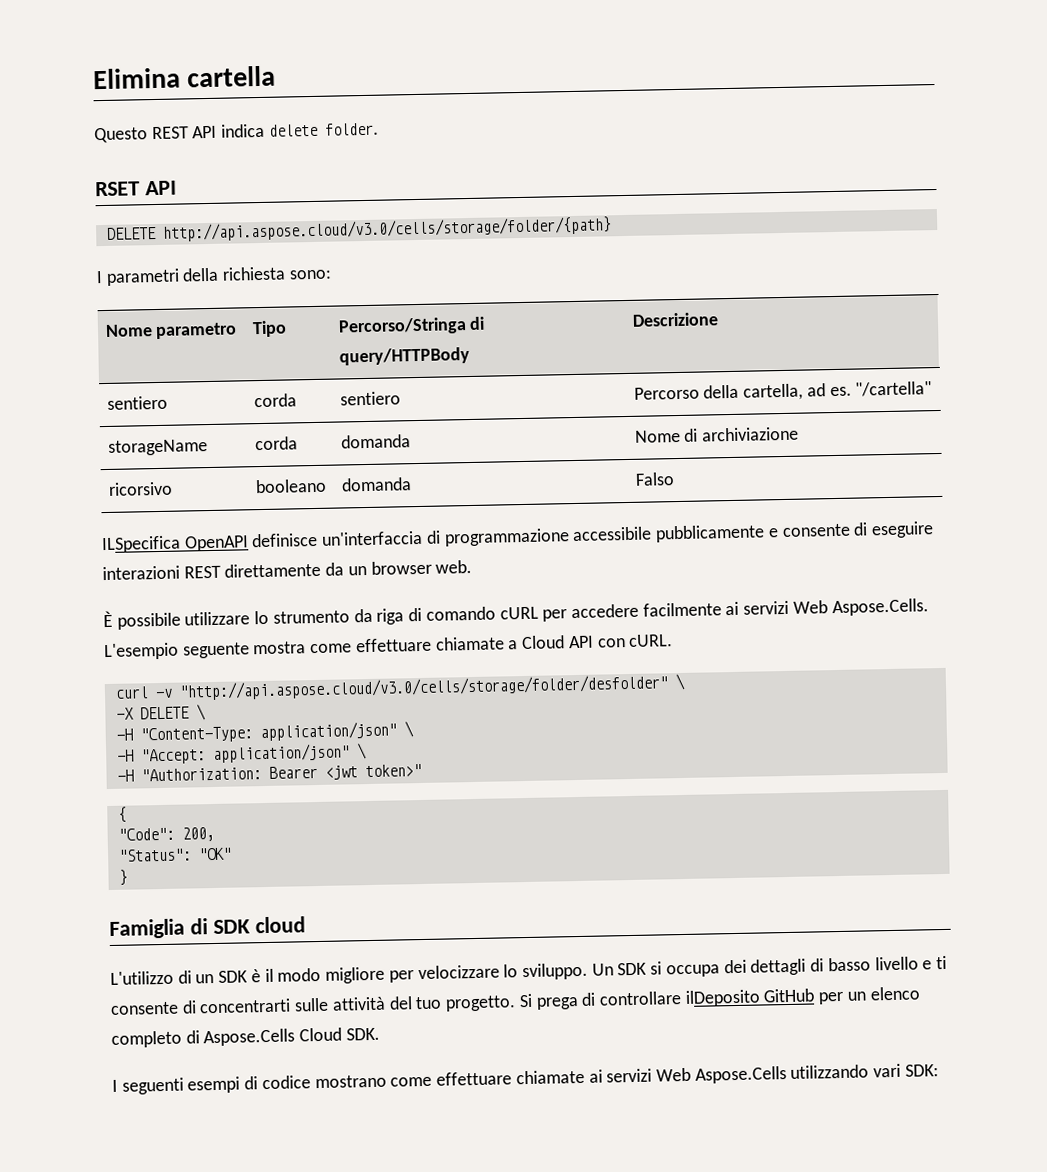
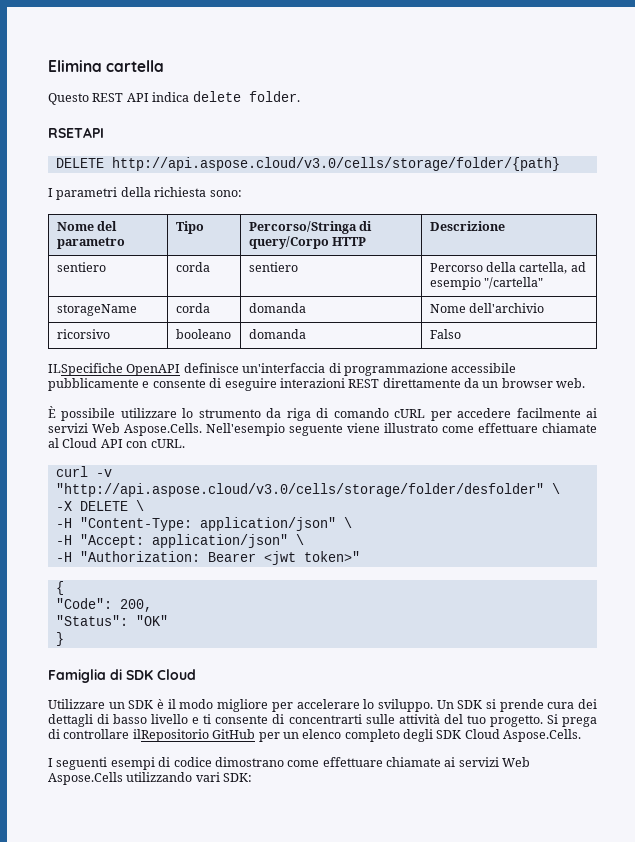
- RSET API
+ RSETAPI
- Nome parametro | Tipo | Percorso/Stringa di query/HTTPBody | Descrizione
+ Nome del parametro | Tipo | Percorso/Stringa di query/Corpo HTTP | Descrizione
- sentiero | corda | sentiero | Percorso della cartella, ad es. "/cartella"
+ sentiero | corda | sentiero | Percorso della cartella, ad esempio "/cartella"
- storageName | corda | domanda | Nome di archiviazione
+ storageName | corda | domanda | Nome dell'archivio
- ILSpecifica OpenAPI definisce un'interfaccia di programmazione accessibile pubblicamente e consente di eseguire interazioni REST direttamente da un browser web.
+ ILSpecifiche OpenAPI definisce un'interfaccia di programmazione accessibile pubblicamente e consente di eseguire interazioni REST direttamente da un browser web.
- È possibile utilizzare lo strumento da riga di comando cURL per accedere facilmente ai servizi Web Aspose.Cells. L'esempio seguente mostra come effettuare chiamate a Cloud API con cURL.
+ È possibile utilizzare lo strumento da riga di comando cURL per accedere facilmente ai servizi Web Aspose.Cells. Nell'esempio seguente viene illustrato come effettuare chiamate al Cloud API con cURL.
- Famiglia di SDK cloud
- L'utilizzo di un SDK è il modo migliore per velocizzare lo sviluppo.
+ Famiglia di SDK Cloud
+ Utilizzare un SDK è il modo migliore per accelerare lo sviluppo.
- Un SDK si occupa dei dettagli di basso livello e ti consente di concentrarti sulle attività del tuo progetto.
+ Un SDK si prende cura dei dettagli di basso livello e ti consente di concentrarti sulle attività del tuo progetto.
- Si prega di controllare ilDeposito GitHub per un elenco completo di Aspose.Cells Cloud SDK.
+ Si prega di controllare ilRepositorio GitHub per un elenco completo degli SDK Cloud Aspose.Cells.
- I seguenti esempi di codice mostrano come effettuare chiamate ai servizi Web Aspose.Cells utilizzando vari SDK:
+ I seguenti esempi di codice dimostrano come effettuare chiamate ai servizi Web Aspose.Cells utilizzando vari SDK:

